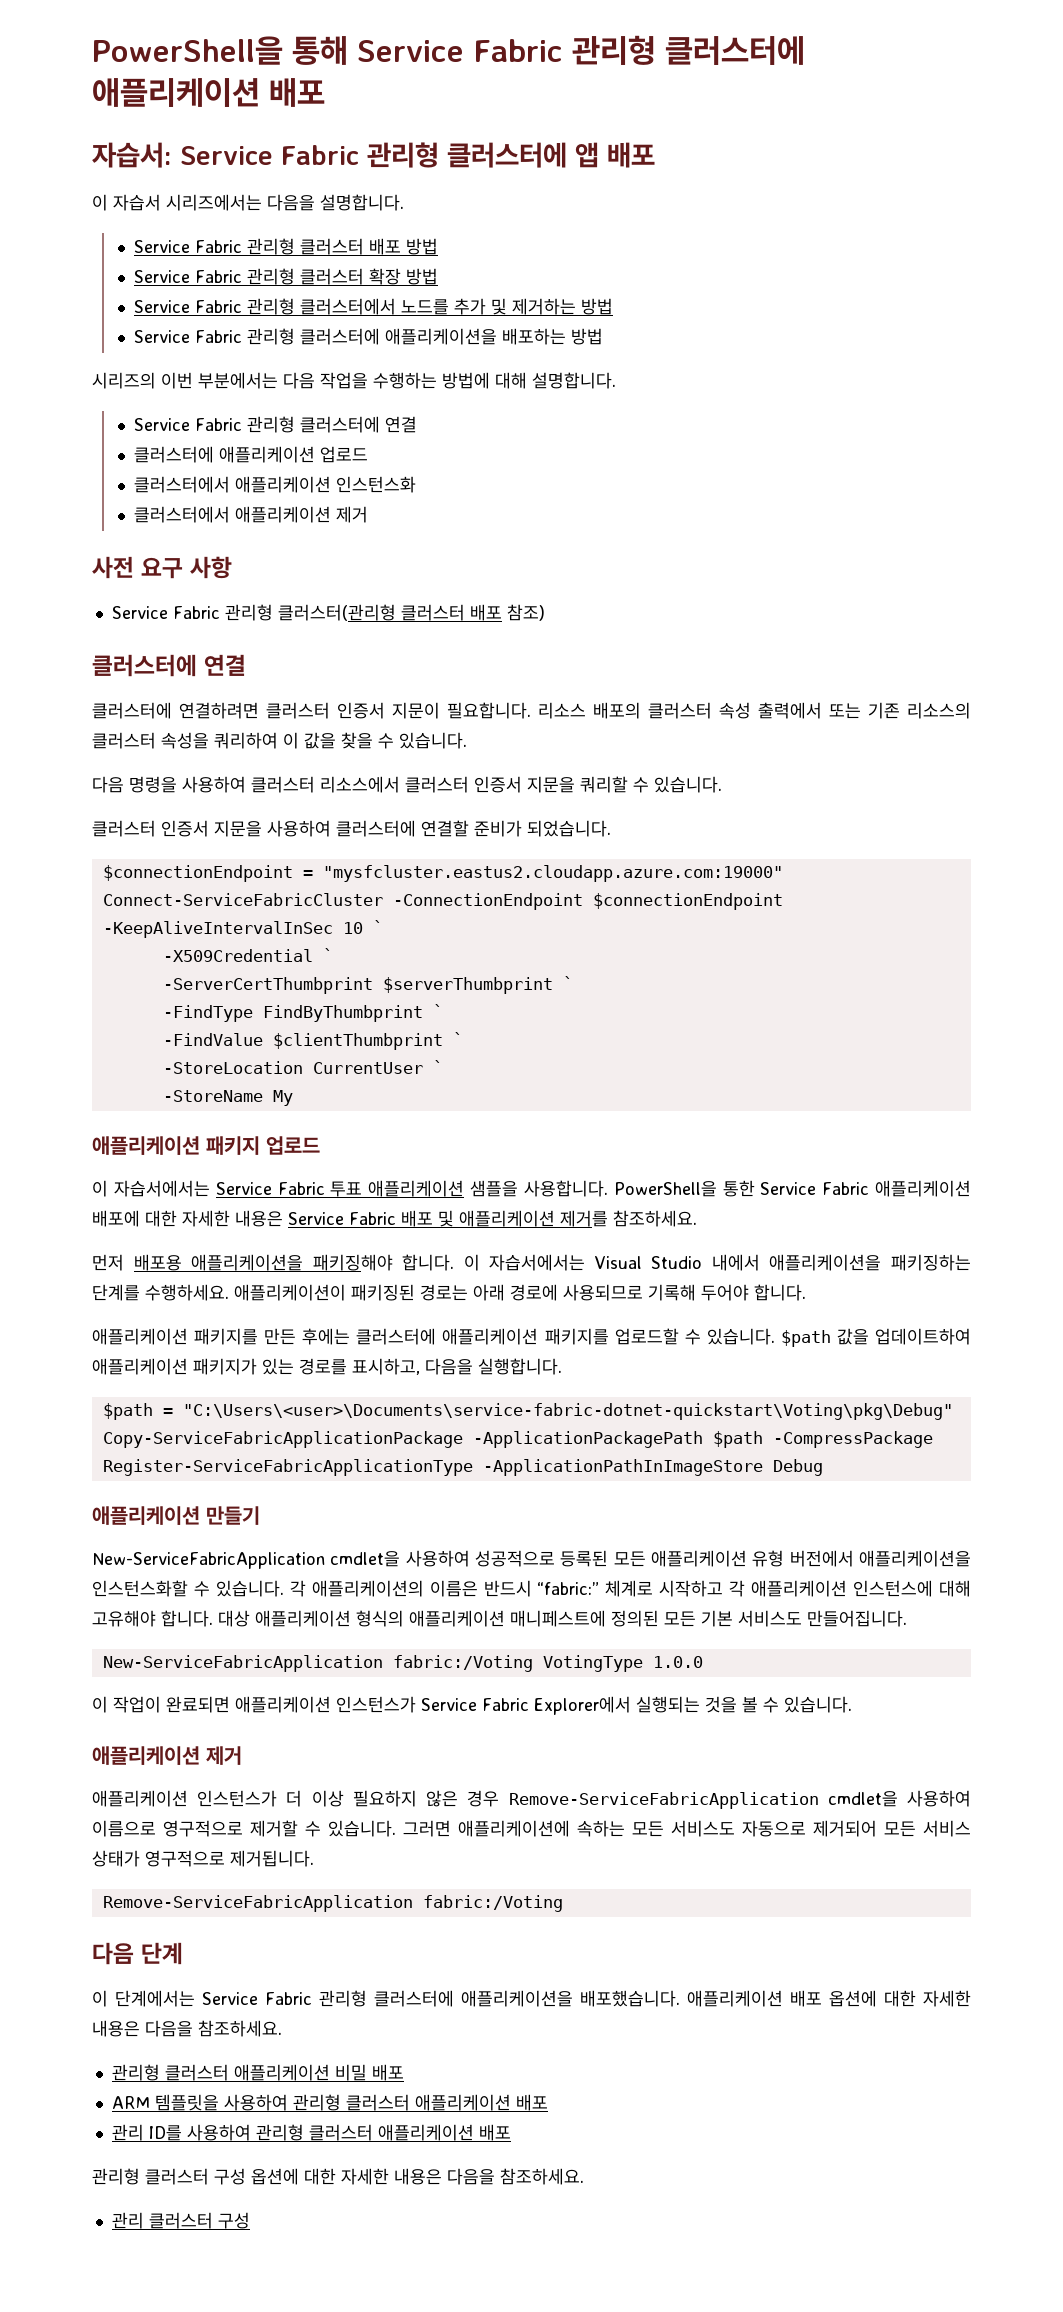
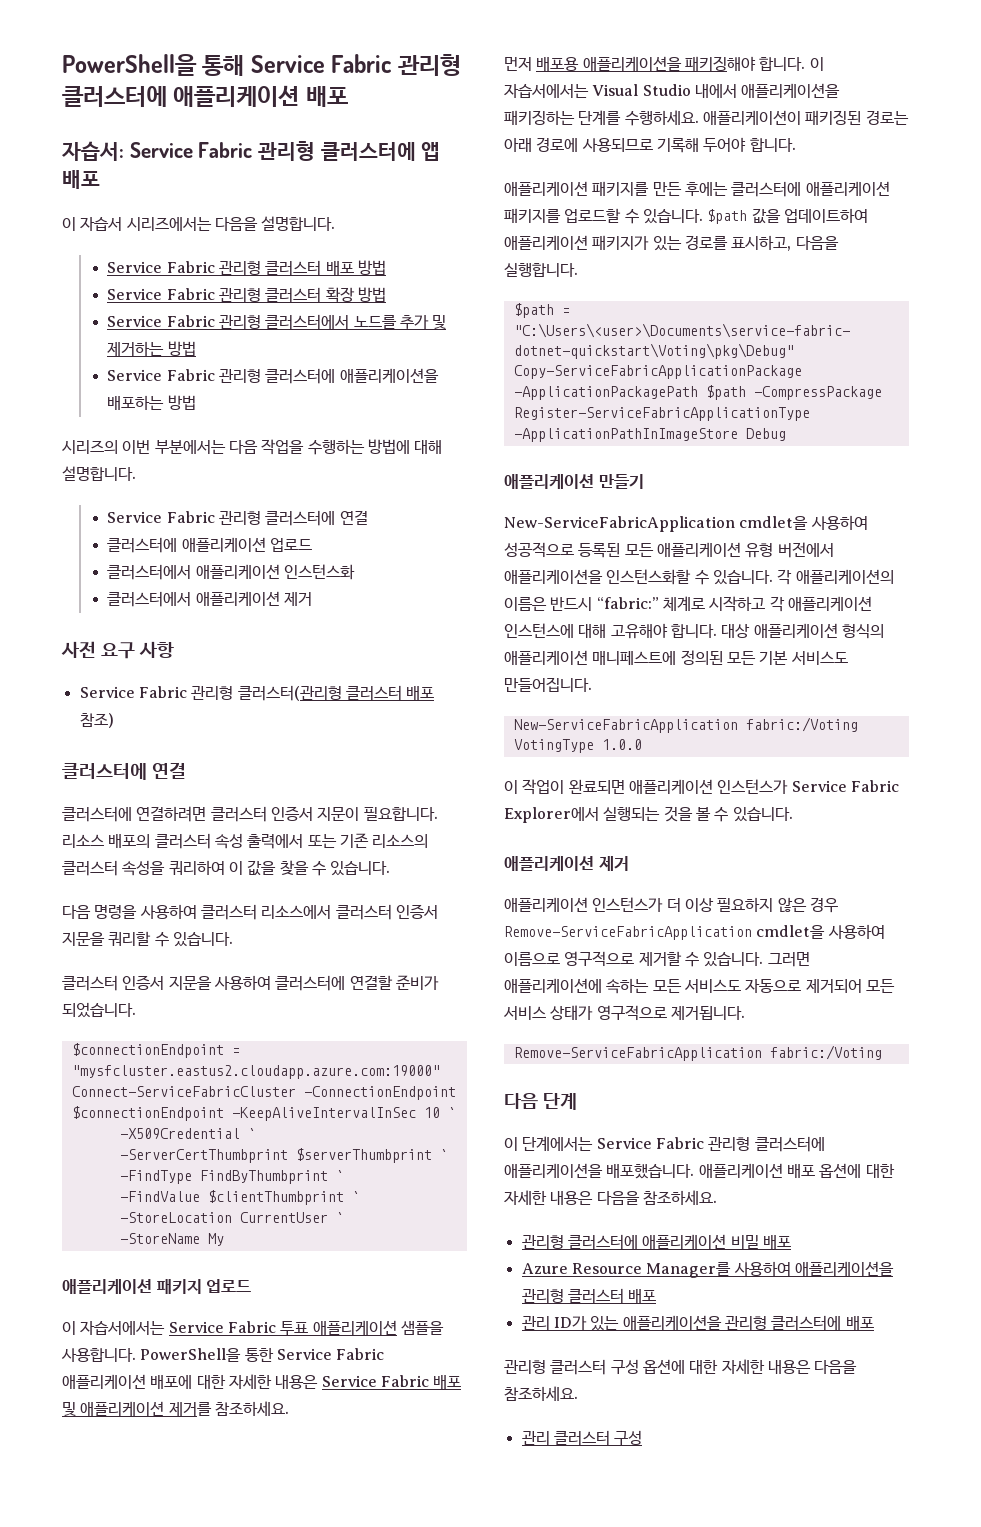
- 관리형 클러스터 애플리케이션 비밀 배포
+ 관리형 클러스터에 애플리케이션 비밀 배포
- ARM 템플릿을 사용하여 관리형 클러스터 애플리케이션 배포
+ Azure Resource Manager를 사용하여 애플리케이션을 관리형 클러스터 배포
- 관리 ID를 사용하여 관리형 클러스터 애플리케이션 배포
+ 관리 ID가 있는 애플리케이션을 관리형 클러스터에 배포

